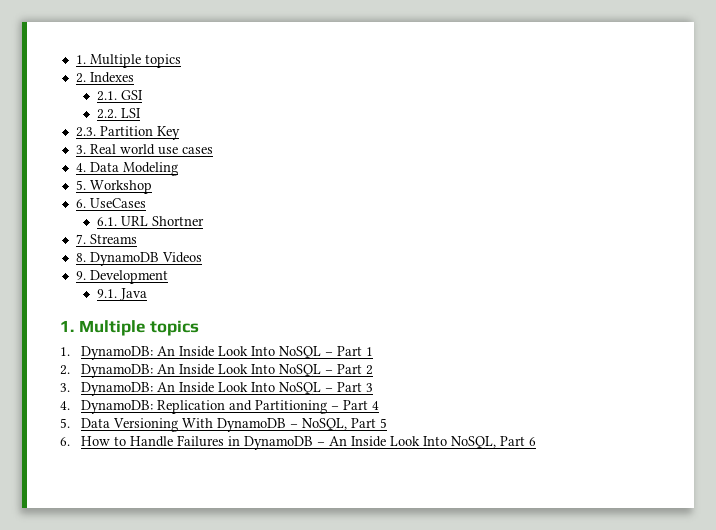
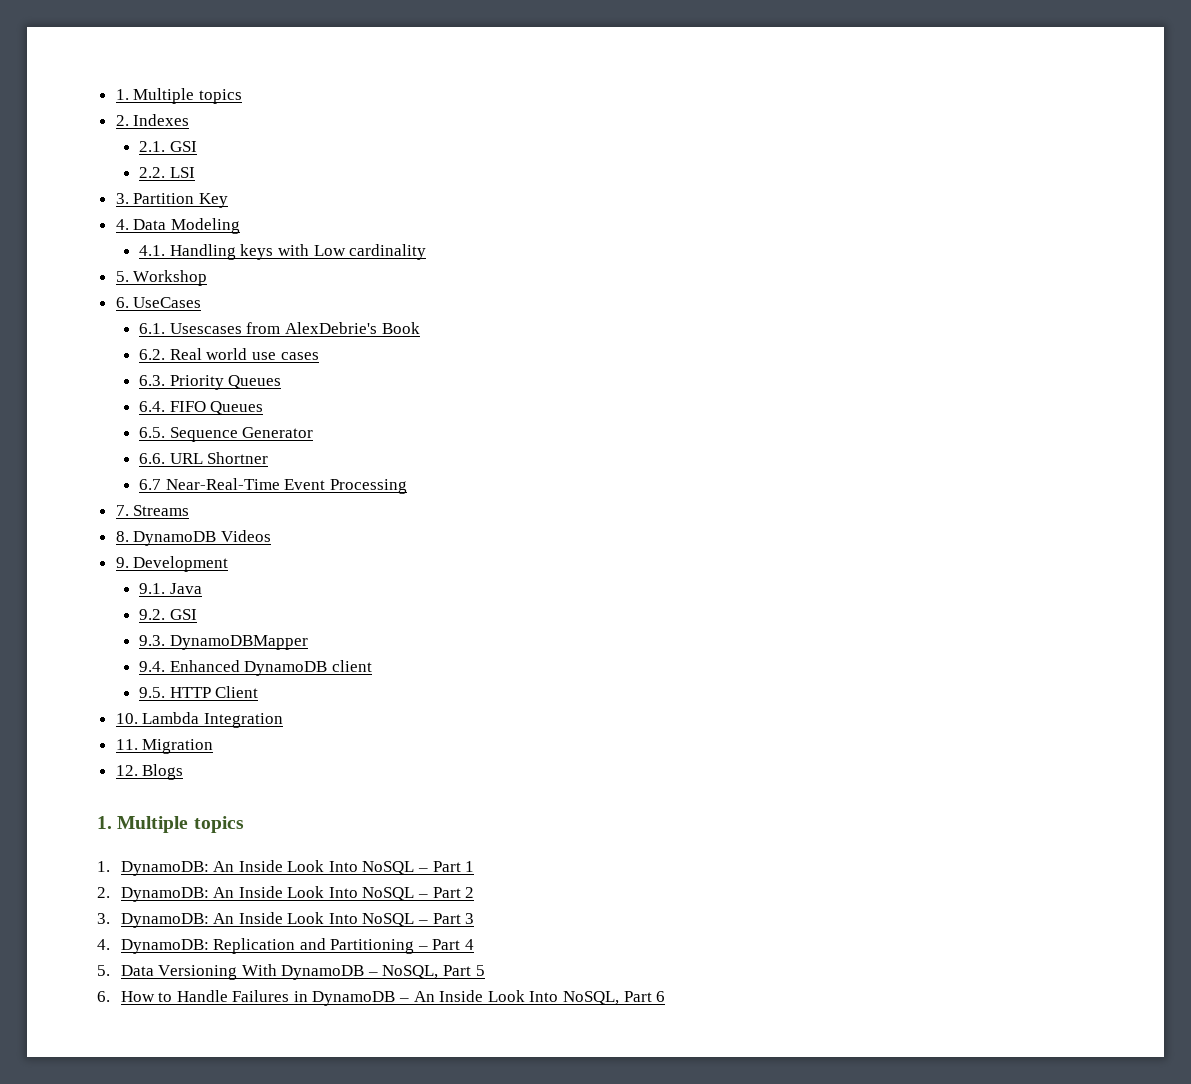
- 2.3. Partition Key
+ 3. Partition Key
- 3. Real world use cases
  4. Data Modeling
+ 4.1. Handling keys with Low cardinality
- 6.1. URL Shortner
+ 6.1. Usescases from AlexDebrie's Book
+ 6.2. Real world use cases
+ 6.3. Priority Queues
+ 6.4. FIFO Queues
+ 6.5. Sequence Generator
+ 6.6. URL Shortner
+ 6.7 Near-Real-Time Event Processing
+ 9.2. GSI
+ 9.3. DynamoDBMapper
+ 9.4. Enhanced DynamoDB client
+ 9.5. HTTP Client
+ 10. Lambda Integration
+ 11. Migration
+ 12. Blogs

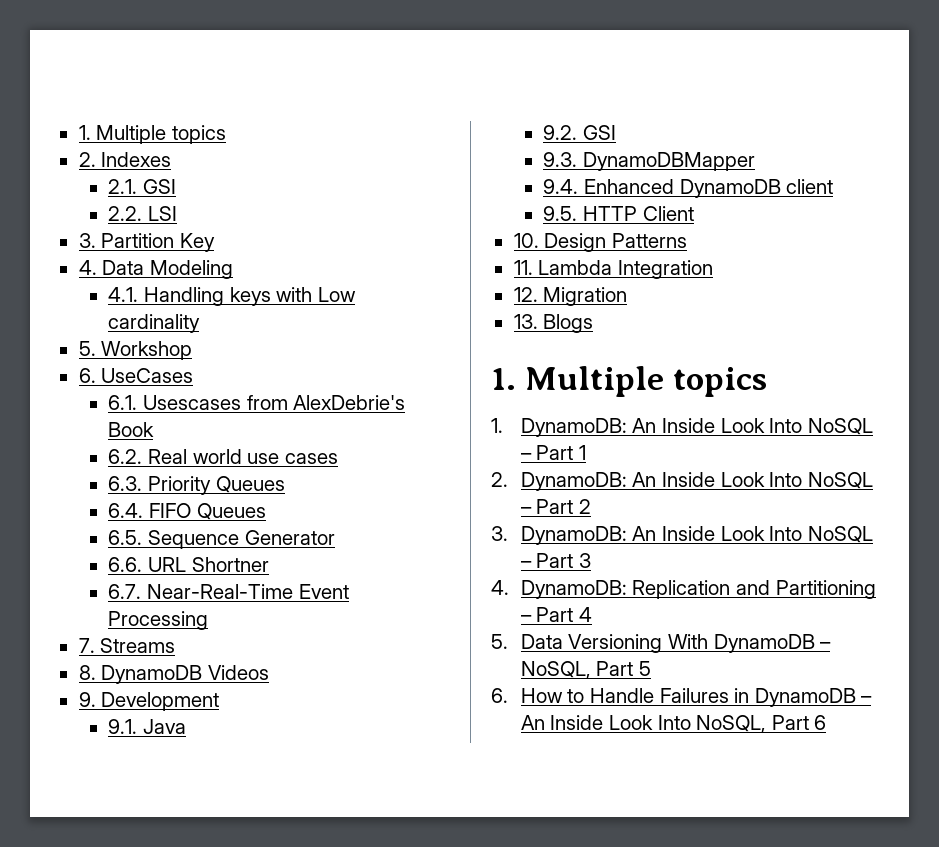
- 6.7 Near-Real-Time Event Processing
+ 6.7. Near-Real-Time Event Processing
- 10. Lambda Integration
+ 10. Design Patterns
+ 11. Lambda Integration
- 11. Migration
+ 12. Migration
- 12. Blogs
+ 13. Blogs

